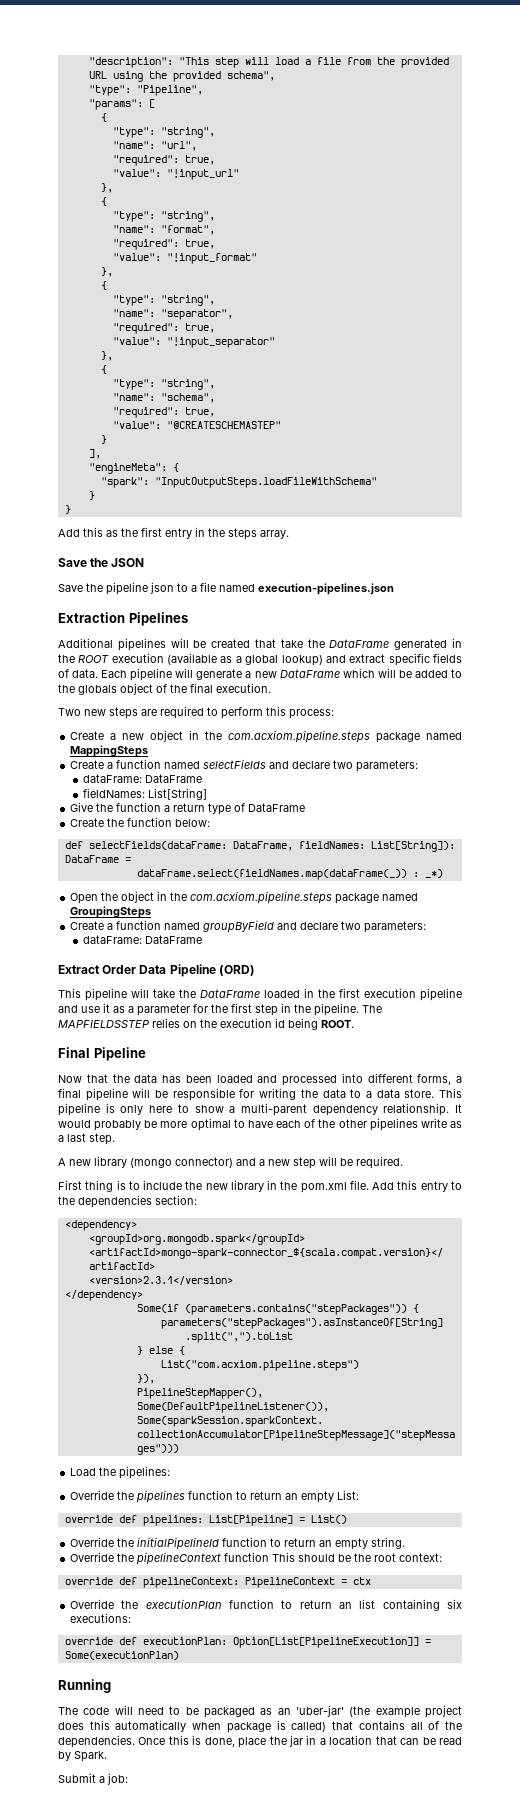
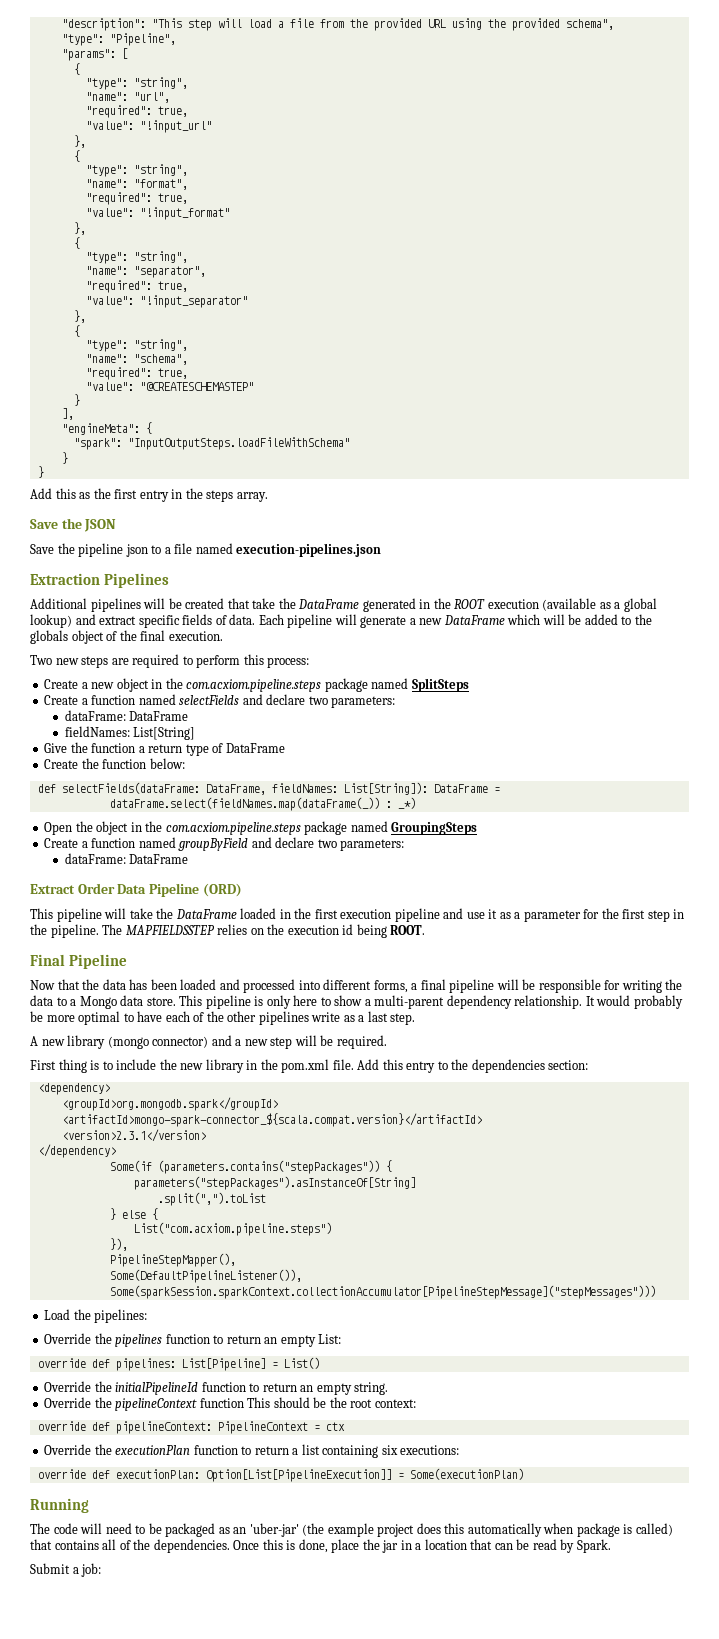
- Create a new object in the com.acxiom.pipeline.steps package named MappingSteps
+ Create a new object in the com.acxiom.pipeline.steps package named SplitSteps
- Now that the data has been loaded and processed into different forms, a final pipeline will be responsible for writing the data to a data store.
+ Now that the data has been loaded and processed into different forms, a final pipeline will be responsible for writing the data to a Mongo data store.
- Override the executionPlan function to return an list containing six executions:
+ Override the executionPlan function to return a list containing six executions:

